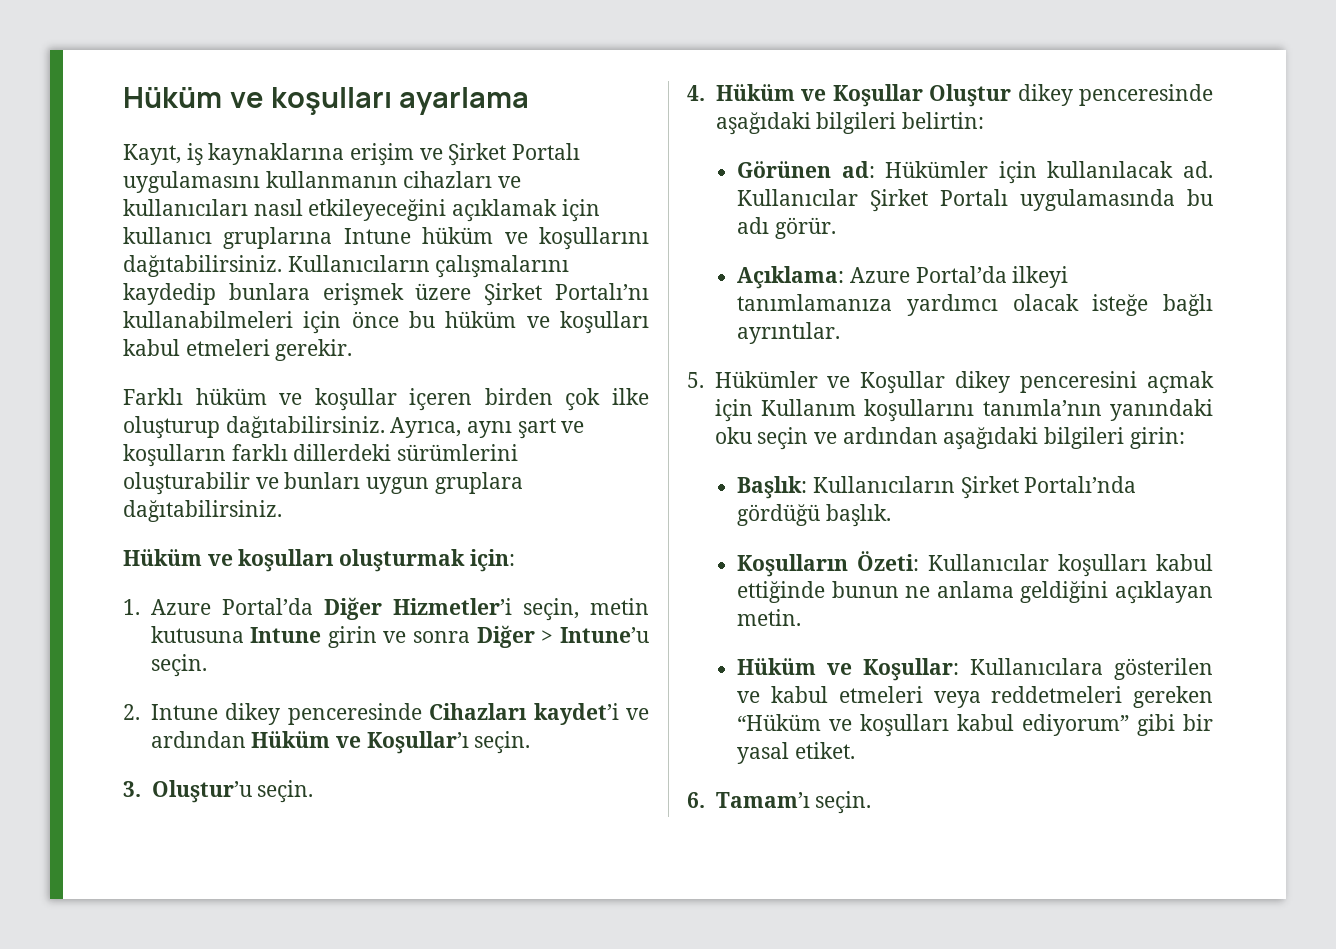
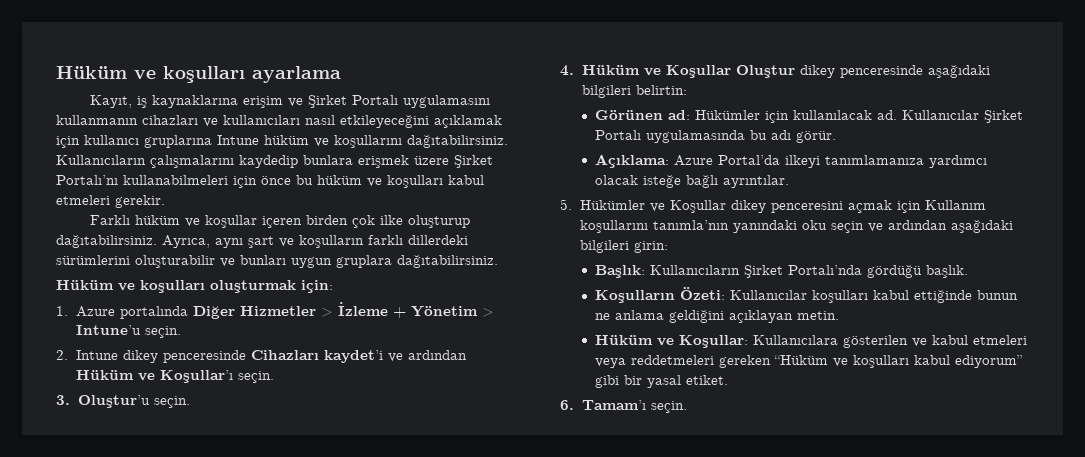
- 1. Azure Portal’da Diğer Hizmetler’i seçin, metin kutusuna Intune girin ve sonra Diğer > Intune’u seçin.
+ 1. Azure portalında Diğer Hizmetler > İzleme + Yönetim > Intune’u seçin.

